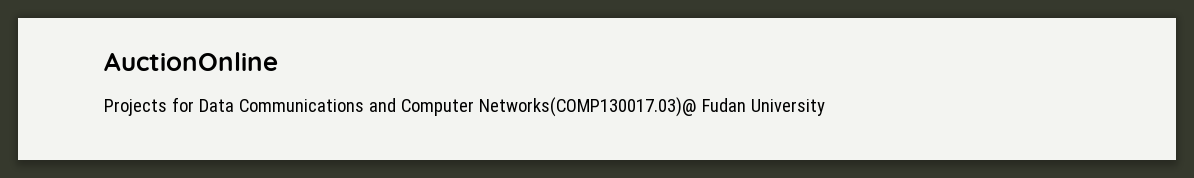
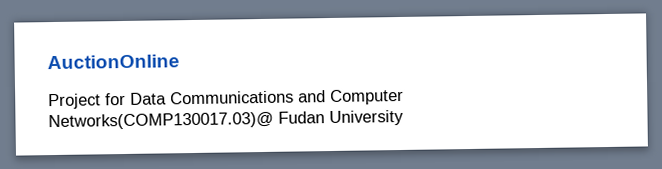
- Projects for Data Communications and Computer Networks(COMP130017.03)@ Fudan University
+ Project for Data Communications and Computer Networks(COMP130017.03)@ Fudan University

